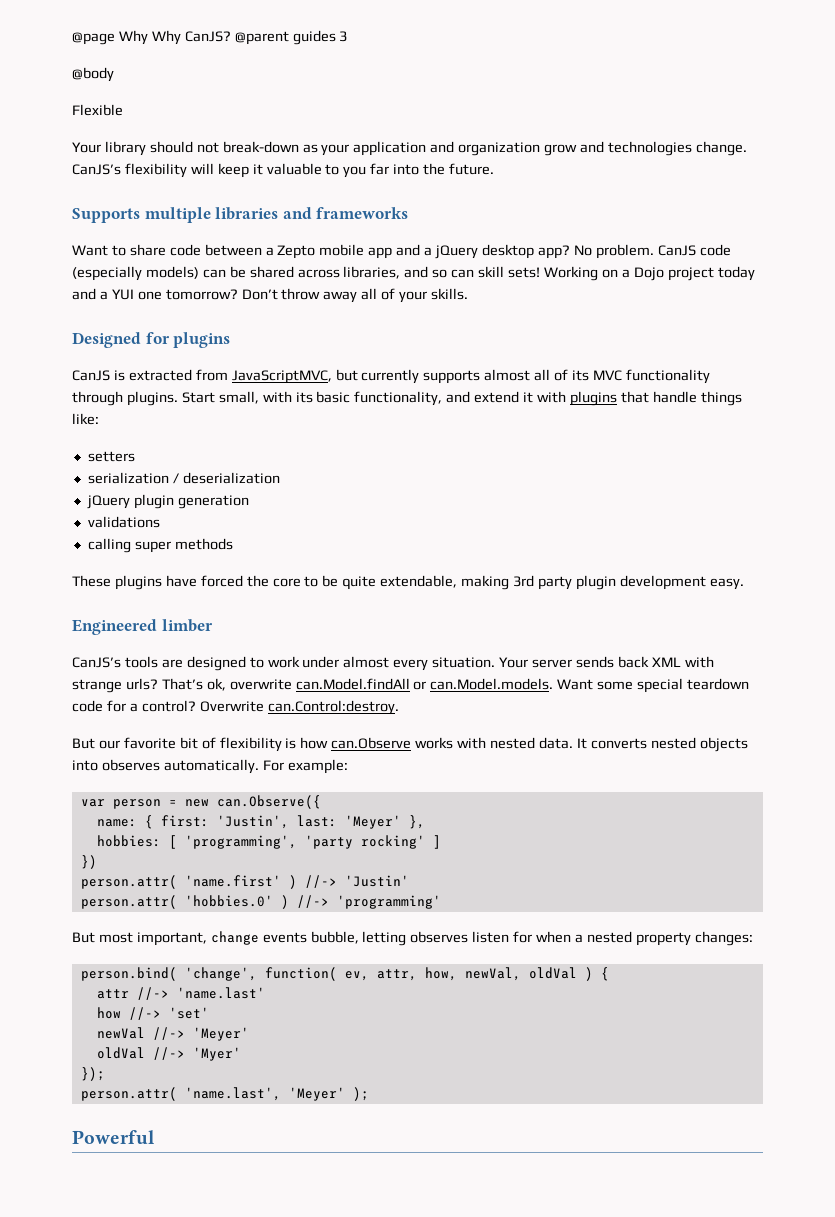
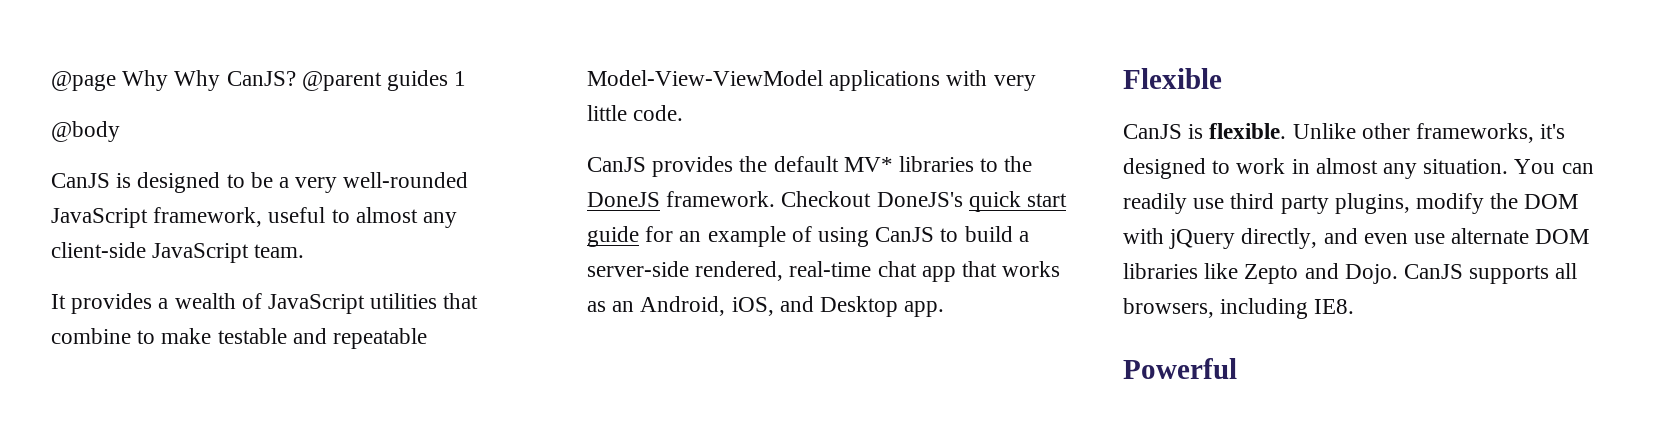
- @parent guides 3
+ @parent guides 1
+ CanJS is designed to be a very well-rounded JavaScript framework, useful to almost any client-side JavaScript team.
+ It provides a wealth of JavaScript utilities that combine to make testable and repeatable Model-View-ViewModel applications with very little code.
+ CanJS provides the default MV* libraries to the DoneJS framework. Checkout DoneJS's quick start guide for an example of using CanJS to build a server-side rendered, real-time chat app that works as an Android, iOS, and Desktop app.
  Flexible
- Your library should not break-down as your application and organization grow and technologies change. CanJS’s flexibility will keep it valuable to you far into the future.
- Supports multiple libraries and frameworks
- Want to share code between a Zepto mobile app and a jQuery desktop app? No problem. CanJS code (especially models) can be shared across libraries, and so can skill sets! Working on a Dojo project today and a YUI one tomorrow? Don’t throw away all of your skills.
- Designed for plugins
- CanJS is extracted from JavaScriptMVC, but currently supports almost all of its MVC functionality through plugins. Start small, with its basic functionality, and extend it with plugins that handle things like:
- setters
- serialization / deserialization
- jQuery plugin generation
- validations
- calling super methods
- These plugins have forced the core to be quite extendable, making 3rd party plugin development easy.
- Engineered limber
- CanJS’s tools are designed to work under almost every situation. Your server sends back XML with strange urls? That’s ok, overwrite can.Model.findAll or can.Model.models. Want some special teardown code for a control? Overwrite can.Control:destroy.
- But our favorite bit of flexibility is how can.Observe works with nested data. It converts nested objects into observes automatically. For example:
- var person = new can.Observe({
- name: { first: 'Justin', last: 'Meyer' },
- hobbies: [ 'programming', 'party rocking' ]
- })
- person.attr( 'name.first' ) //-> 'Justin'
- person.attr( 'hobbies.0' ) //-> 'programming'
- But most important, change events bubble, letting observes listen for when a nested property changes:
- person.bind( 'change', function( ev, attr, how, newVal, oldVal ) {
- attr //-> 'name.last'
- how //-> 'set'
- newVal //-> 'Meyer'
- oldVal //-> 'Myer'
- });
- person.attr( 'name.last', 'Meyer' );
+ CanJS is flexible. Unlike other frameworks, it's designed to work in almost any situation. You can readily use third party plugins, modify the DOM with jQuery directly, and even use alternate DOM libraries like Zepto and Dojo. CanJS supports all browsers, including IE8.

